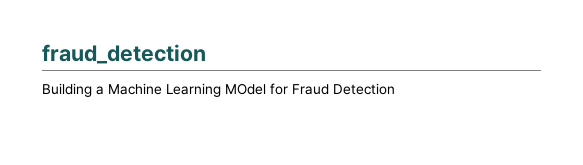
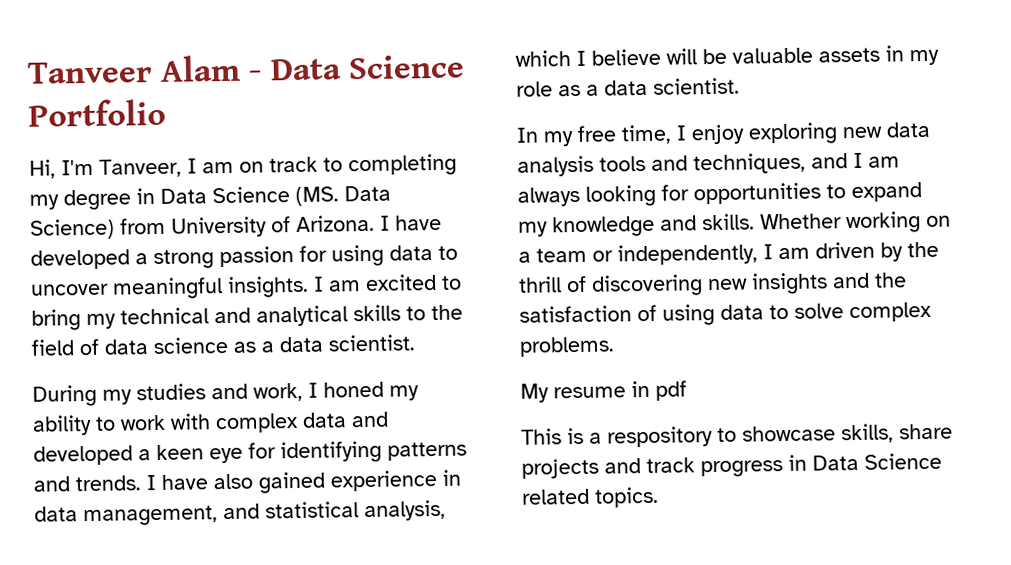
- fraud_detection
- Building a Machine Learning MOdel for Fraud Detection
+ Tanveer Alam - Data Science Portfolio
+ Hi, I'm Tanveer, I am on track to completing my degree in Data Science (MS. Data Science) from University of Arizona. I have developed a strong passion for using data to uncover meaningful insights. I am excited to bring my technical and analytical skills to the field of data science as a data scientist.
+ During my studies and work, I honed my ability to work with complex data and developed a keen eye for identifying patterns and trends. I have also gained experience in data management, and statistical analysis, which I believe will be valuable assets in my role as a data scientist.
+ In my free time, I enjoy exploring new data analysis tools and techniques, and I am always looking for opportunities to expand my knowledge and skills. Whether working on a team or independently, I am driven by the thrill of discovering new insights and the satisfaction of using data to solve complex problems.
+ My resume in pdf
+ This is a respository to showcase skills, share projects and track progress in Data Science related topics.

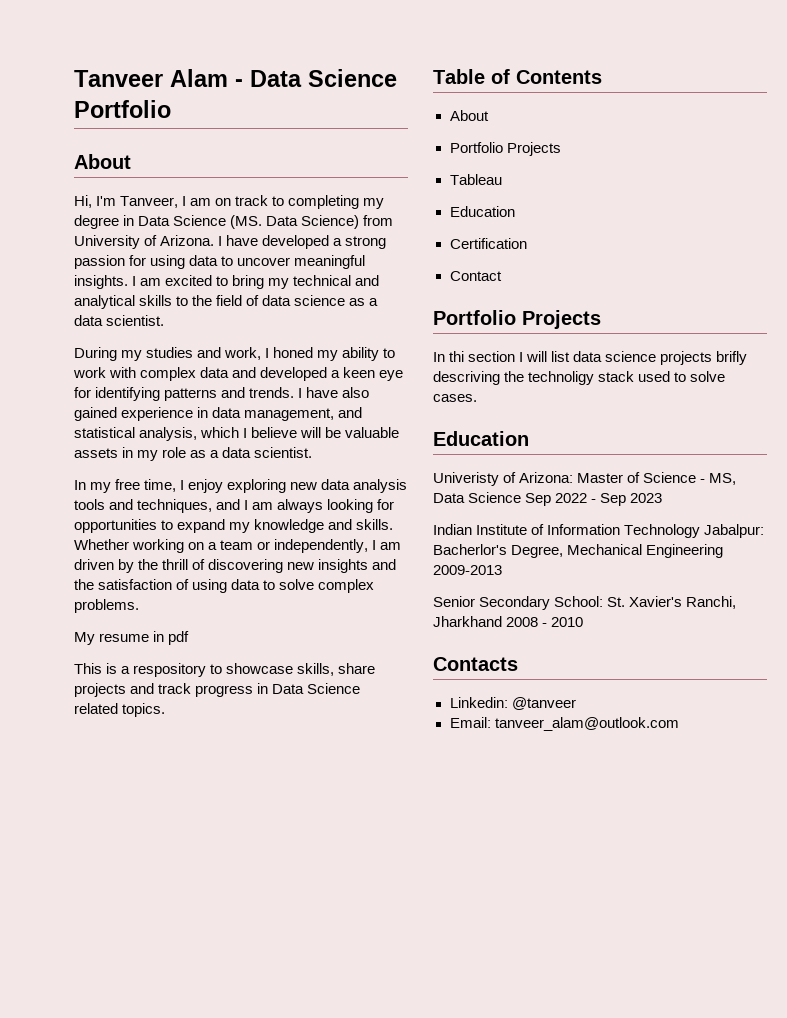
  Tanveer Alam - Data Science Portfolio
+ About
+ Table of Contents
+ About
+ Portfolio Projects
+ Tableau
+ Education
+ Certification
+ Contact
+ Portfolio Projects
+ In thi section I will list data science projects brifly descriving the technoligy stack used to solve cases.
+ Education
+ Univeristy of Arizona: Master of Science - MS, Data Science Sep 2022 - Sep 2023
+ Indian Institute of Information Technology Jabalpur: Bacherlor's Degree, Mechanical Engineering 2009-2013
+ Senior Secondary School: St. Xavier's Ranchi, Jharkhand 2008 - 2010
+ Contacts
+ Linkedin: @tanveer
+ Email: tanveer_alam@outlook.com

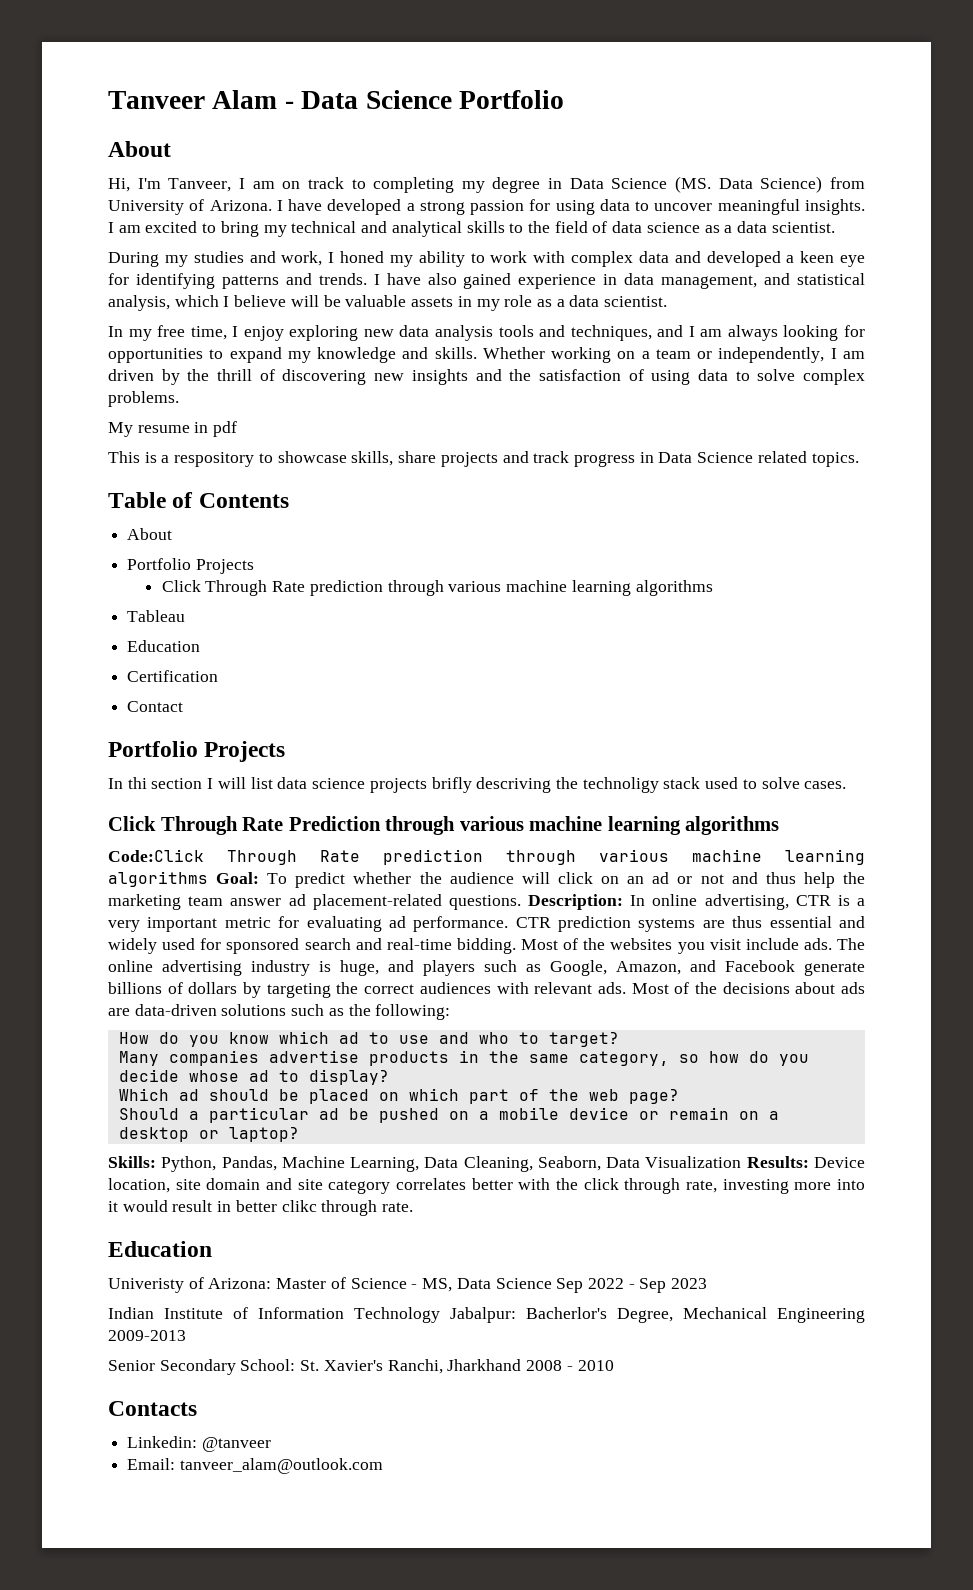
+ Click Through Rate prediction through various machine learning algorithms
+ Click Through Rate Prediction through various machine learning algorithms
+ Code:Click Through Rate prediction through various machine learning algorithms Goal: To predict whether the audience will click on an ad or not and thus help the marketing team answer ad placement-related questions. Description: In online advertising, CTR is a very important metric for evaluating ad performance. CTR prediction systems are thus essential and widely used for sponsored search and real-time bidding. Most of the websites you visit include ads. The online advertising industry is huge, and players such as Google, Amazon, and Facebook generate billions of dollars by targeting the correct audiences with relevant ads. Most of the decisions about ads are data-driven solutions such as the following:
+ How do you know which ad to use and who to target?
+ Many companies advertise products in the same category, so how do you decide whose ad to display?
+ Which ad should be placed on which part of the web page?
+ Should a particular ad be pushed on a mobile device or remain on a desktop or laptop?
+ Skills: Python, Pandas, Machine Learning, Data Cleaning, Seaborn, Data Visualization Results: Device location, site domain and site category correlates better with the click through rate, investing more into it would result in better clikc through rate.

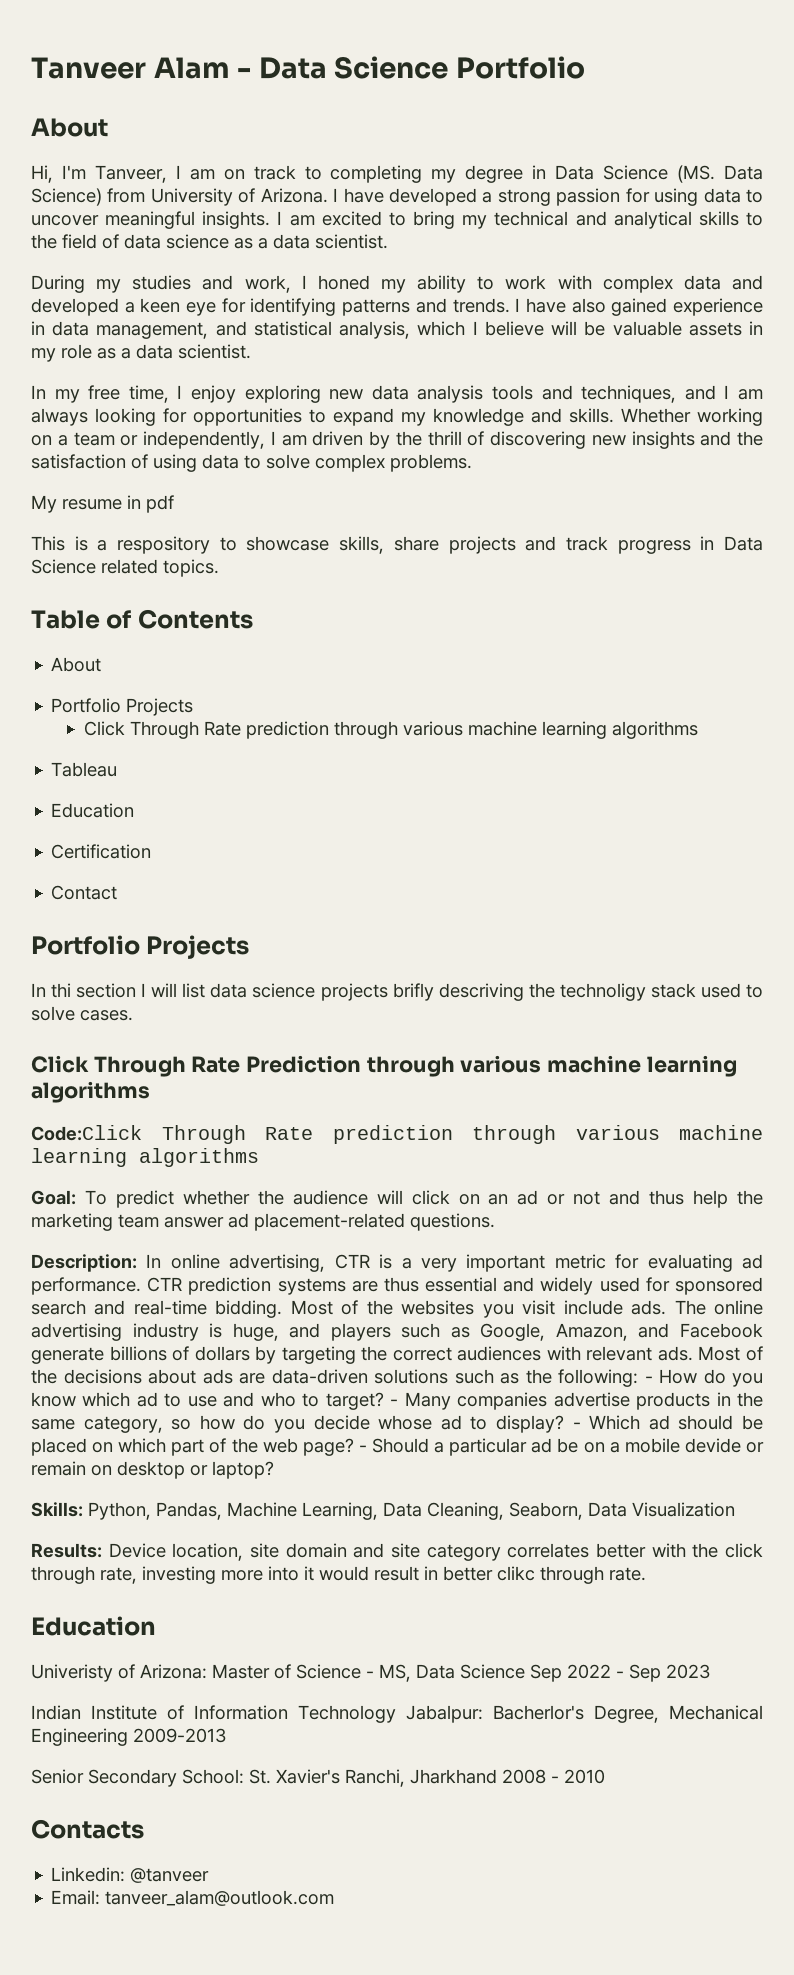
- Code:Click Through Rate prediction through various machine learning algorithms Goal: To predict whether the audience will click on an ad or not and thus help the marketing team answer ad placement-related questions. Description: In online advertising, CTR is a very important metric for evaluating ad performance.
+ Code:Click Through Rate prediction through various machine learning algorithms
+ Goal: To predict whether the audience will click on an ad or not and thus help the marketing team answer ad placement-related questions.
+ Description: In online advertising, CTR is a very important metric for evaluating ad performance.
- Most of the decisions about ads are data-driven solutions such as the following:
- How do you know which ad to use and who to target?
- Many companies advertise products in the same category, so how do you decide whose ad to display?
- Which ad should be placed on which part of the web page?
- Should a particular ad be pushed on a mobile device or remain on a desktop or laptop?
+ Most of the decisions about ads are data-driven solutions such as the following: - How do you know which ad to use and who to target? - Many companies advertise products in the same category, so how do you decide whose ad to display? - Which ad should be placed on which part of the web page? - Should a particular ad be on a mobile devide or remain on desktop or laptop?
- Skills: Python, Pandas, Machine Learning, Data Cleaning, Seaborn, Data Visualization Results: Device location, site domain and site category correlates better with the click through rate, investing more into it would result in better clikc through rate.
+ Skills: Python, Pandas, Machine Learning, Data Cleaning, Seaborn, Data Visualization
+ Results: Device location, site domain and site category correlates better with the click through rate, investing more into it would result in better clikc through rate.

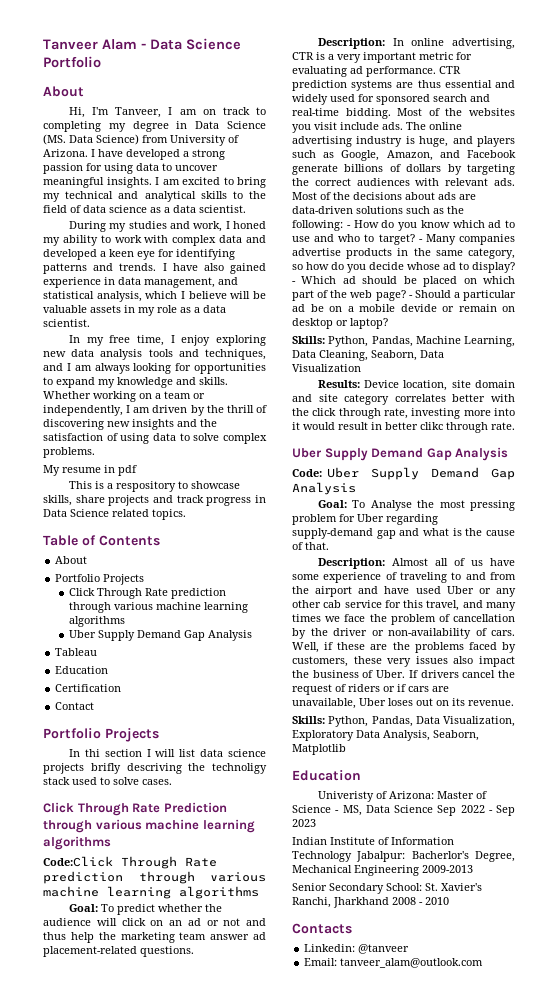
  Click Through Rate prediction through various machine learning algorithms
+ Uber Supply Demand Gap Analysis
  Results: Device location, site domain and site category correlates better with the click through rate, investing more into it would result in better clikc through rate.
+ Uber Supply Demand Gap Analysis
+ Code: Uber Supply Demand Gap Analysis
+ Goal: To Analyse the most pressing problem for Uber regarding supply-demand gap and what is the cause of that.
+ Description: Almost all of us have some experience of traveling to and from the airport and have used Uber or any other cab service for this travel, and many times we face the problem of cancellation by the driver or non-availability of cars. Well, if these are the problems faced by customers, these very issues also impact the business of Uber. If drivers cancel the request of riders or if cars are unavailable, Uber loses out on its revenue.
+ Skills: Python, Pandas, Data Visualization, Exploratory Data Analysis, Seaborn, Matplotlib

